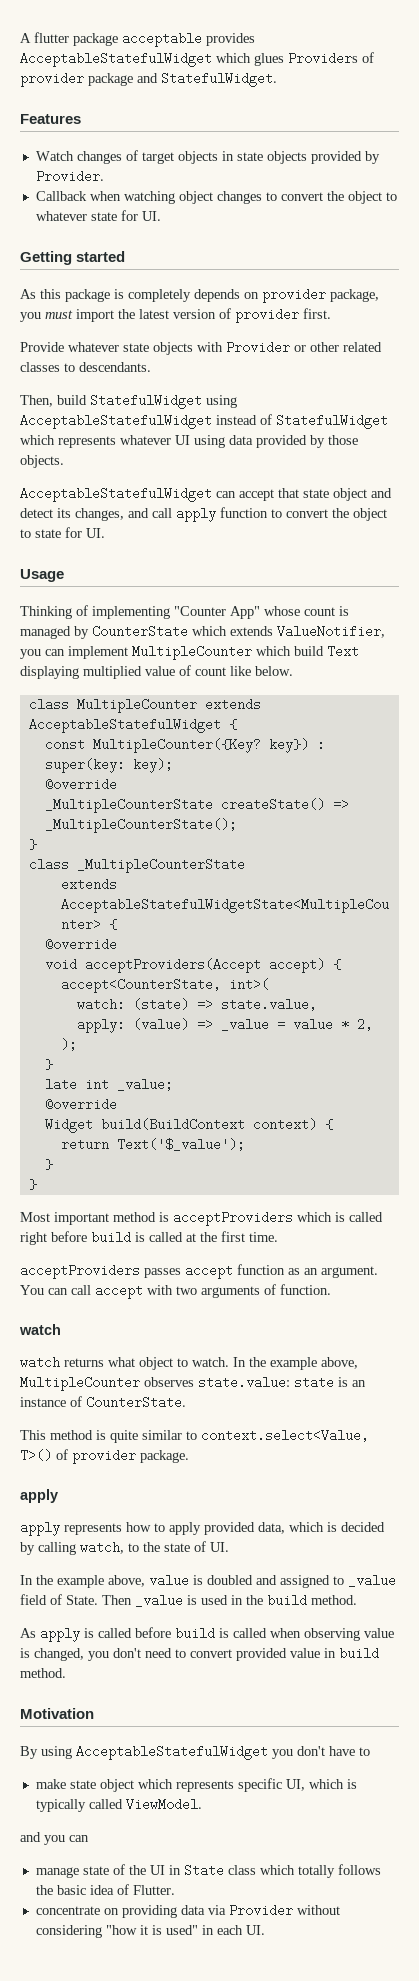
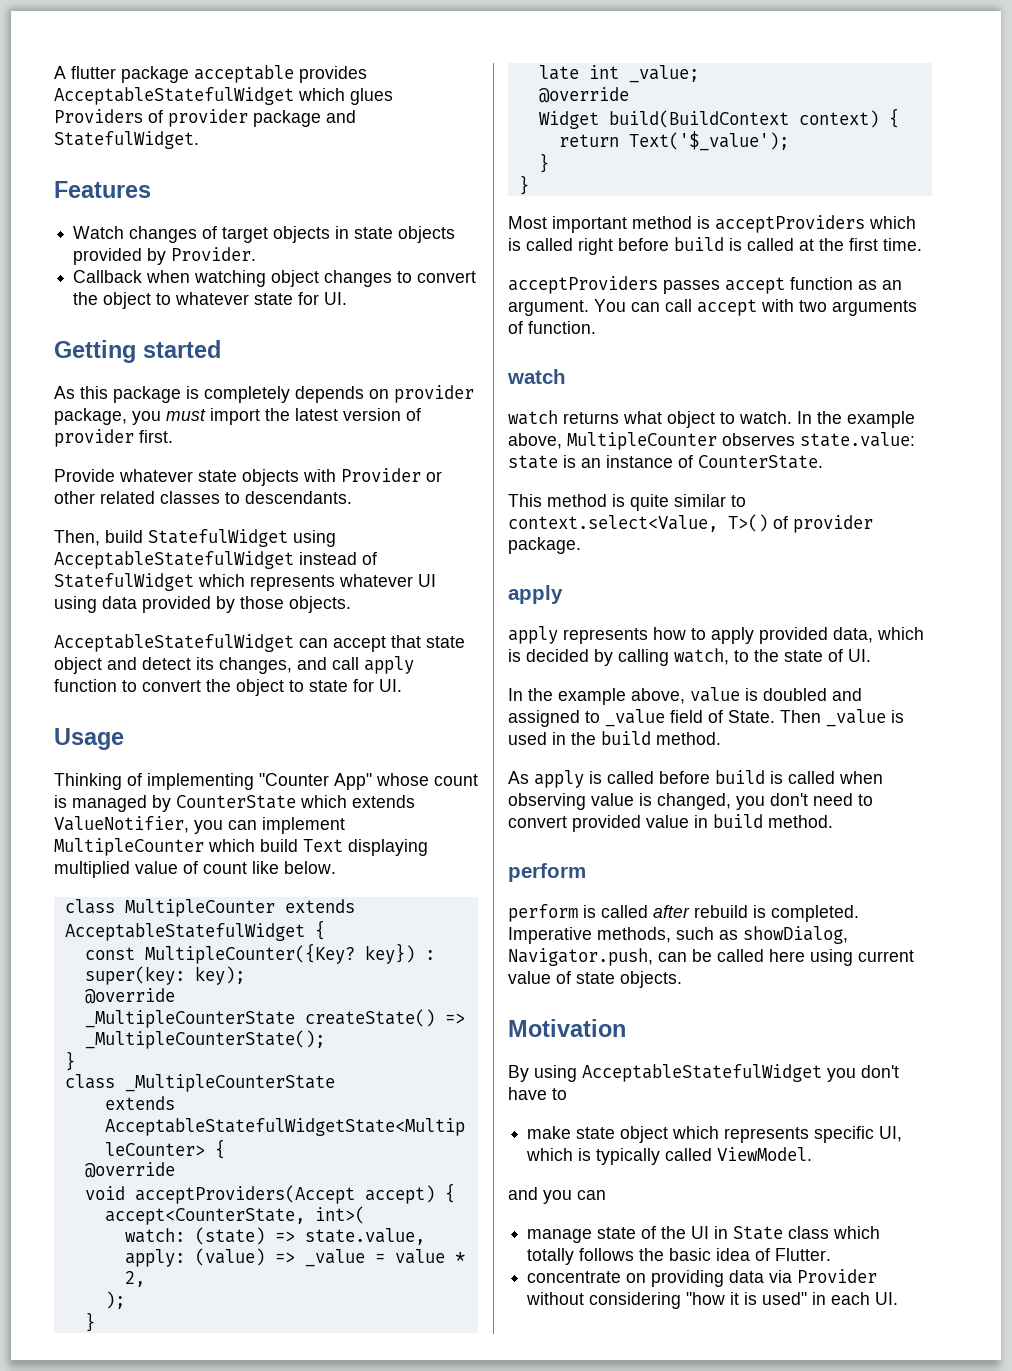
  As apply is called before build is called when observing value is changed, you don't need to convert provided value in build method.
+ perform
+ perform is called after rebuild is completed. Imperative methods, such as showDialog, Navigator.push, can be called here using current value of state objects.

